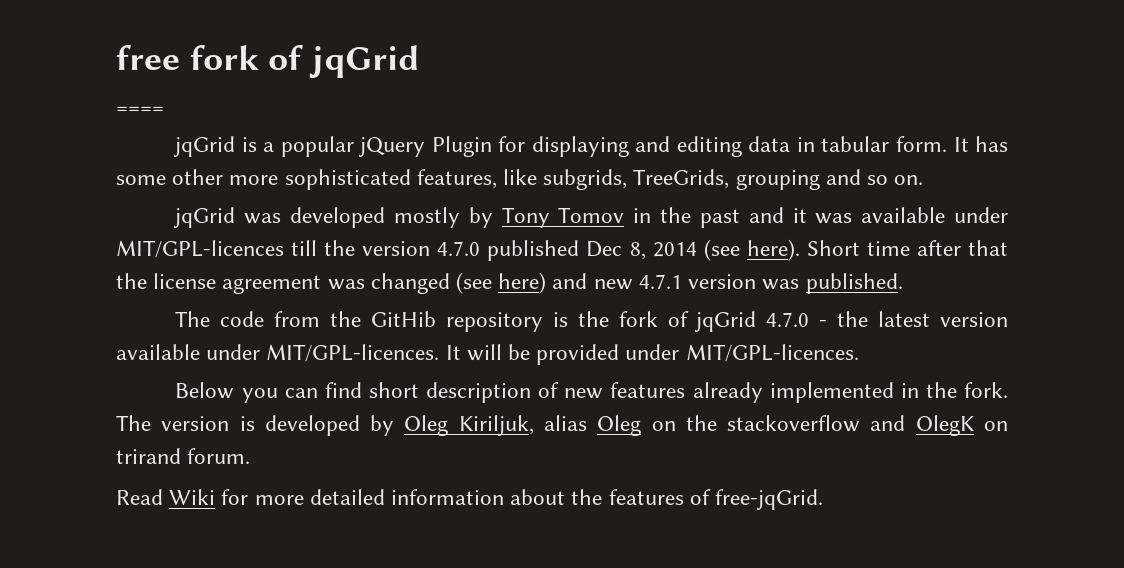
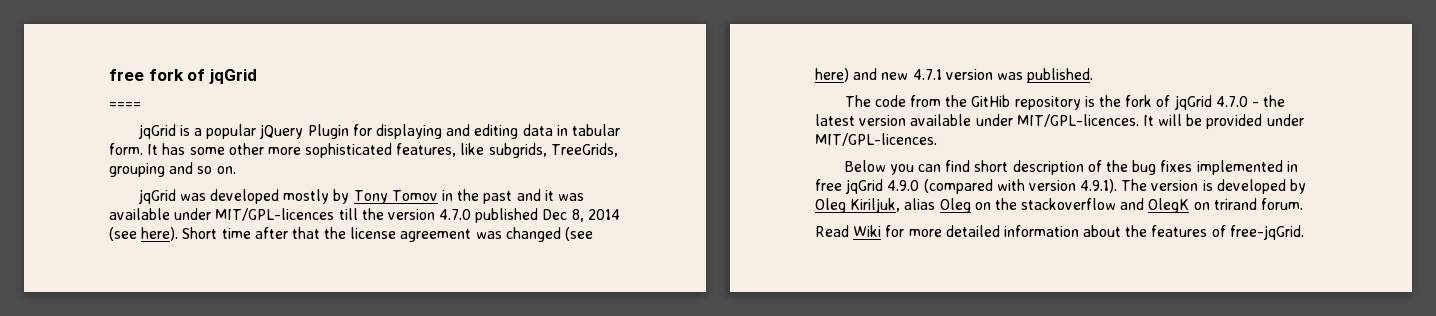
- Below you can find short description of new features already implemented in the fork. The version is developed by Oleg Kiriljuk, alias Oleg on the stackoverflow and OlegK on trirand forum.
+ Below you can find short description of the bug fixes implemented in free jqGrid 4.9.0 (compared with version 4.9.1). The version is developed by Oleg Kiriljuk, alias Oleg on the stackoverflow and OlegK on trirand forum.

